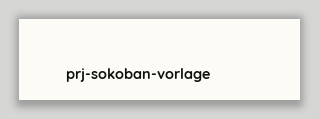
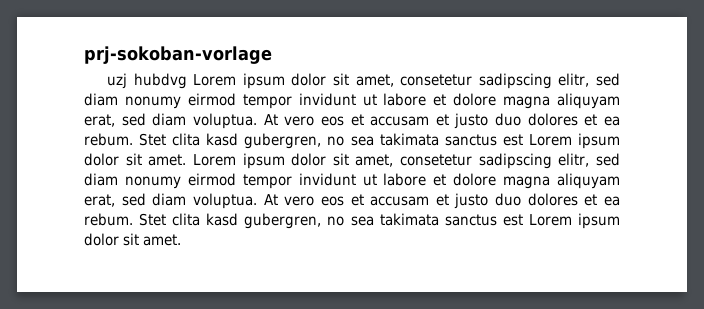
+ uzj hubdvg Lorem ipsum dolor sit amet, consetetur sadipscing elitr, sed diam nonumy eirmod tempor invidunt ut labore et dolore magna aliquyam erat, sed diam voluptua. At vero eos et accusam et justo duo dolores et ea rebum. Stet clita kasd gubergren, no sea takimata sanctus est Lorem ipsum dolor sit amet. Lorem ipsum dolor sit amet, consetetur sadipscing elitr, sed diam nonumy eirmod tempor invidunt ut labore et dolore magna aliquyam erat, sed diam voluptua. At vero eos et accusam et justo duo dolores et ea rebum. Stet clita kasd gubergren, no sea takimata sanctus est Lorem ipsum dolor sit amet.

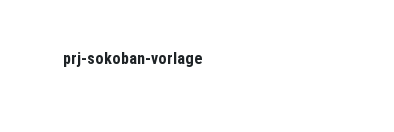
- uzj hubdvg Lorem ipsum dolor sit amet, consetetur sadipscing elitr, sed diam nonumy eirmod tempor invidunt ut labore et dolore magna aliquyam erat, sed diam voluptua. At vero eos et accusam et justo duo dolores et ea rebum. Stet clita kasd gubergren, no sea takimata sanctus est Lorem ipsum dolor sit amet. Lorem ipsum dolor sit amet, consetetur sadipscing elitr, sed diam nonumy eirmod tempor invidunt ut labore et dolore magna aliquyam erat, sed diam voluptua. At vero eos et accusam et justo duo dolores et ea rebum. Stet clita kasd gubergren, no sea takimata sanctus est Lorem ipsum dolor sit amet.

